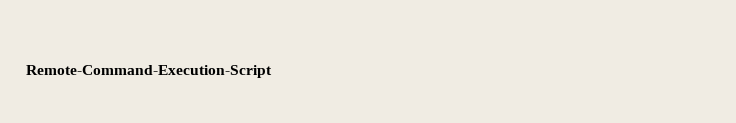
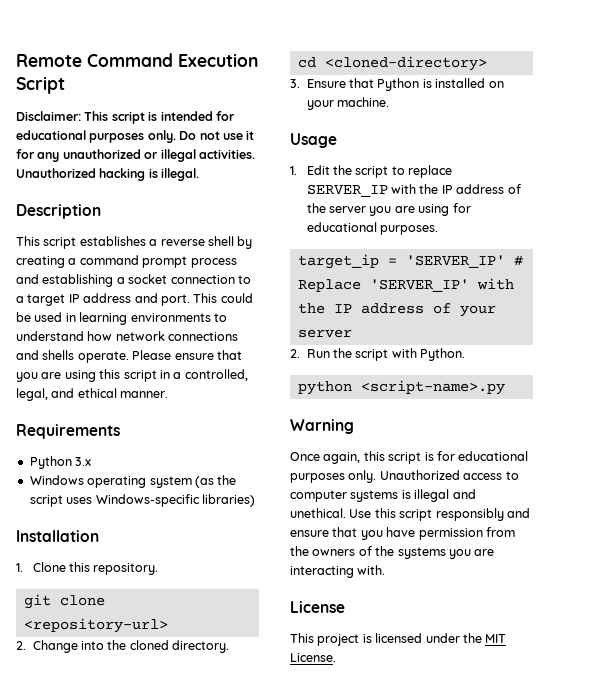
- Remote-Command-Execution-Script
+ Remote Command Execution Script
+ Disclaimer: This script is intended for educational purposes only. Do not use it for any unauthorized or illegal activities. Unauthorized hacking is illegal.
+ Description
+ This script establishes a reverse shell by creating a command prompt process and establishing a socket connection to a target IP address and port. This could be used in learning environments to understand how network connections and shells operate. Please ensure that you are using this script in a controlled, legal, and ethical manner.
+ Requirements
+ Python 3.x
+ Windows operating system (as the script uses Windows-specific libraries)
+ Installation
+ 1. Clone this repository.
+ git clone <repository-url>
+ 2. Change into the cloned directory.
+ cd <cloned-directory>
+ 3. Ensure that Python is installed on your machine.
+ Usage
+ 1. Edit the script to replace SERVER_IP with the IP address of the server you are using for educational purposes.
+ target_ip = 'SERVER_IP' # Replace 'SERVER_IP' with the IP address of your server
+ 2. Run the script with Python.
+ python <script-name>.py
+ Warning
+ Once again, this script is for educational purposes only. Unauthorized access to computer systems is illegal and unethical. Use this script responsibly and ensure that you have permission from the owners of the systems you are interacting with.
+ License
+ This project is licensed under the MIT License.

